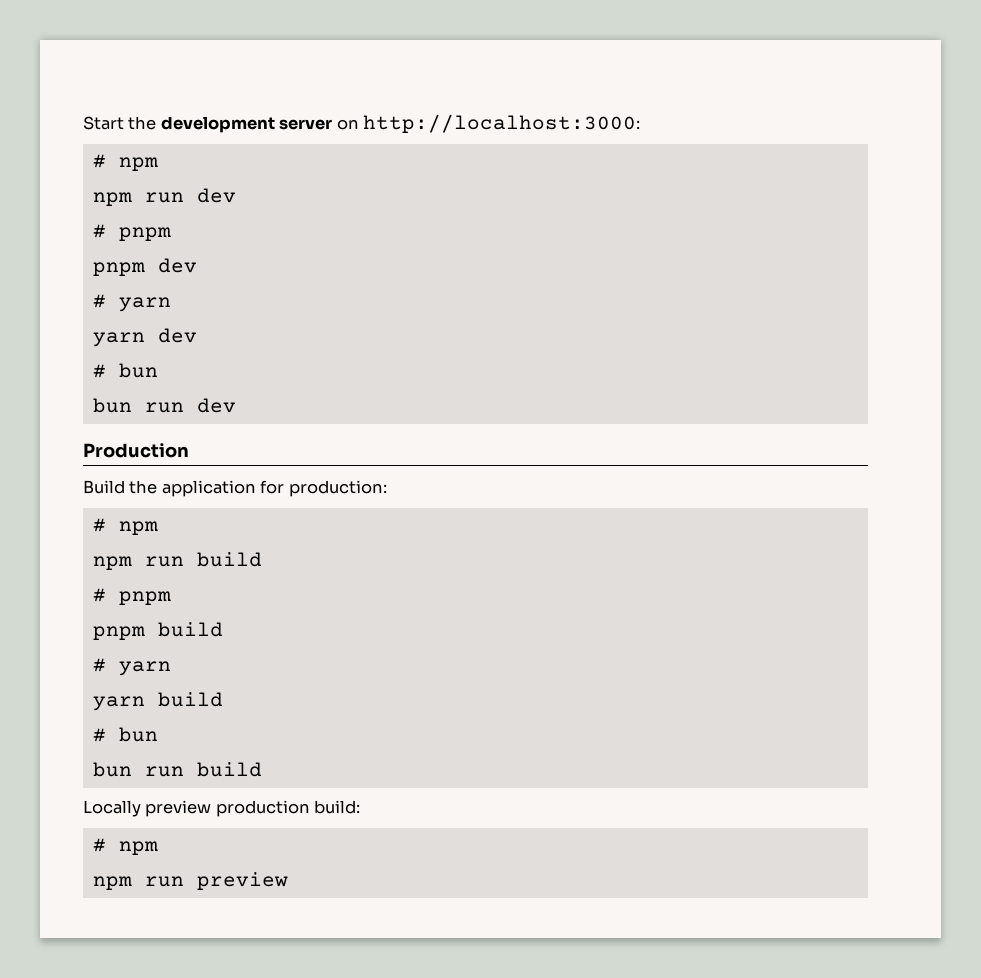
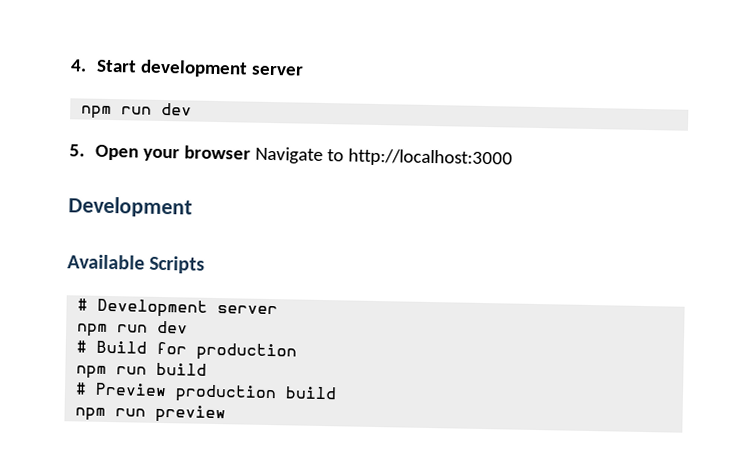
- Start the development server on http://localhost:3000:
- # npm
+ 4. Start development server
  npm run dev
- # pnpm
- pnpm dev
- # yarn
- yarn dev
- # bun
- bun run dev
- Production
- Build the application for production:
- # npm
+ 5. Open your browser Navigate to http://localhost:3000
+ Development
+ Available Scripts
+ # Development server
+ npm run dev
+ # Build for production
  npm run build
- # pnpm
- pnpm build
- # yarn
- yarn build
- # bun
- bun run build
- Locally preview production build:
- # npm
+ # Preview production build

